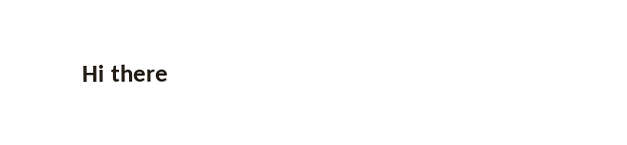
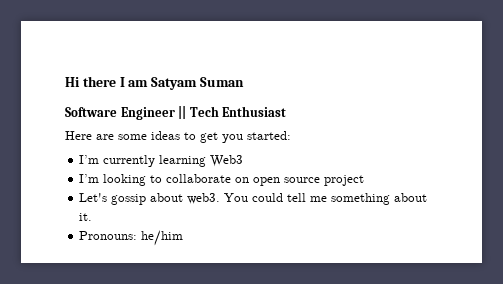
- Hi there
+ Hi there I am Satyam Suman
+ Software Engineer || Tech Enthusiast
+ Here are some ideas to get you started:
+ I’m currently learning Web3
+ I’m looking to collaborate on open source project
+ Let's gossip about web3. You could tell me something about it.
+ Pronouns: he/him

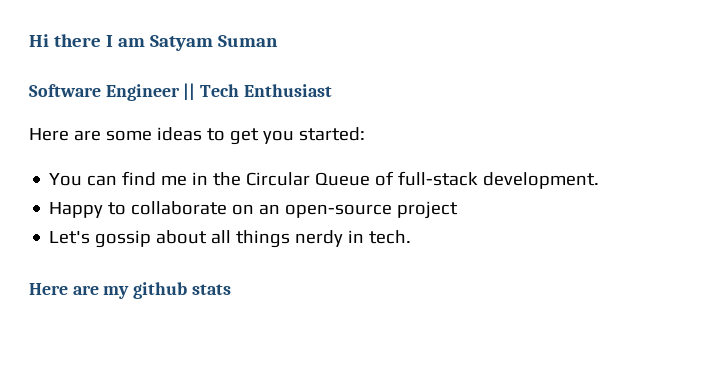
- I’m currently learning Web3
- I’m looking to collaborate on open source project
+ You can find me in the Circular Queue of full-stack development.
+ Happy to collaborate on an open-source project
- Let's gossip about web3. You could tell me something about it.
- Pronouns: he/him
+ Let's gossip about all things nerdy in tech.
+ Here are my github stats

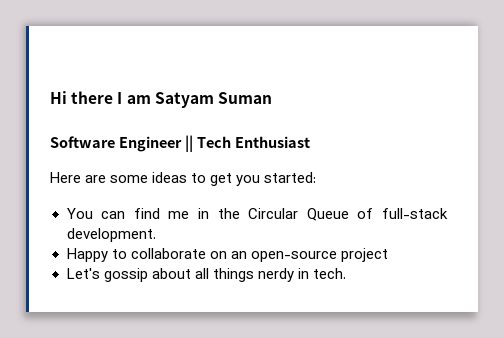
- Here are my github stats

